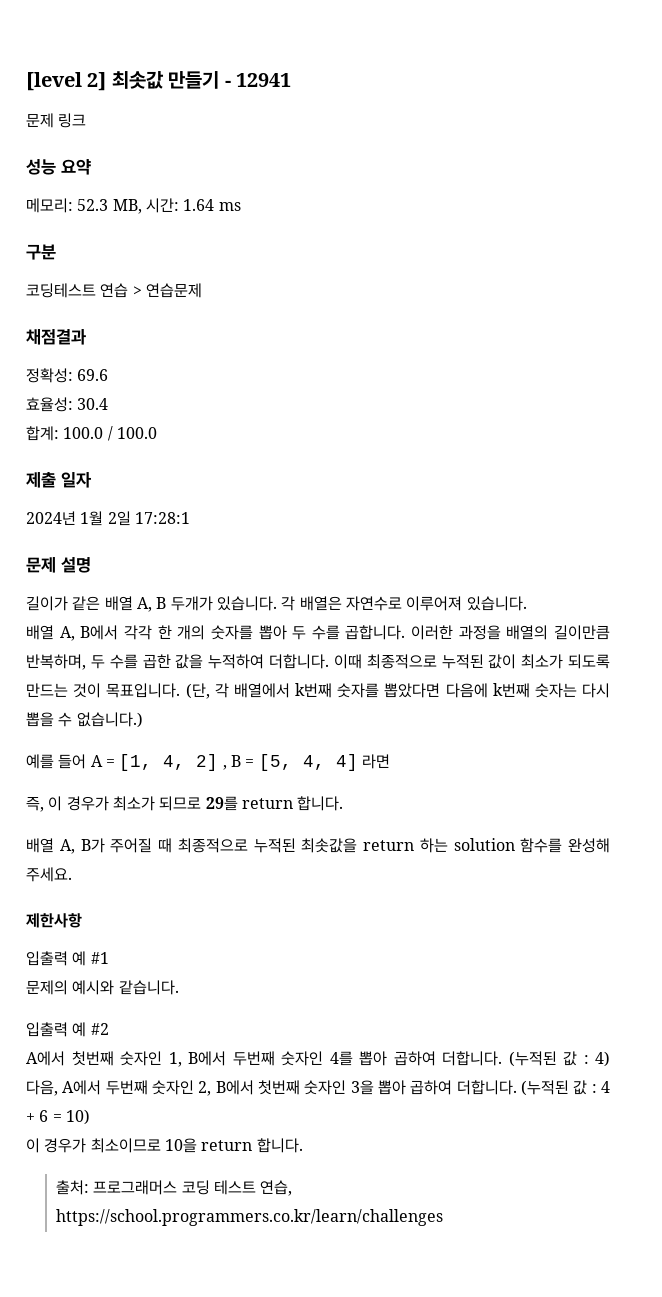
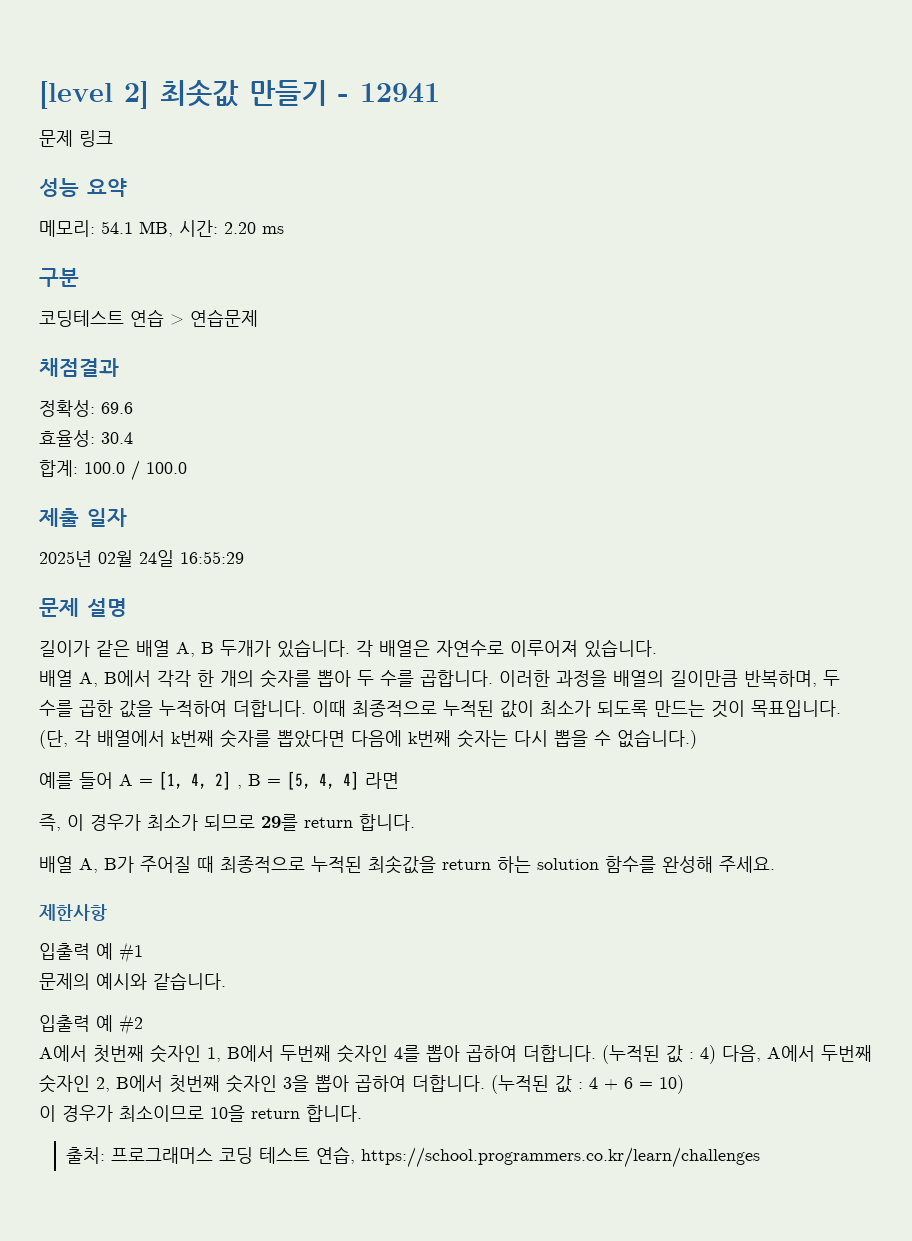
- 메모리: 52.3 MB, 시간: 1.64 ms
+ 메모리: 54.1 MB, 시간: 2.20 ms
- 2024년 1월 2일 17:28:1
+ 2025년 02월 24일 16:55:29

